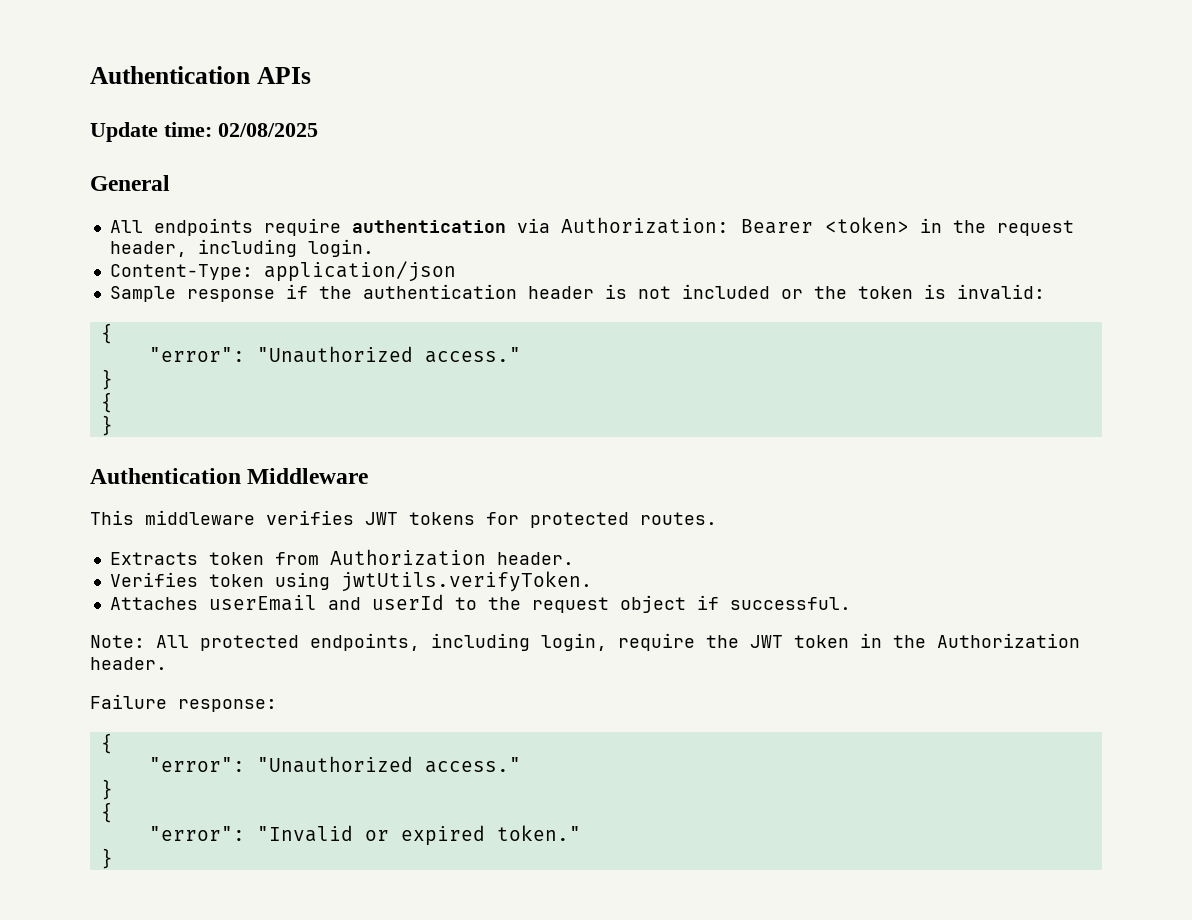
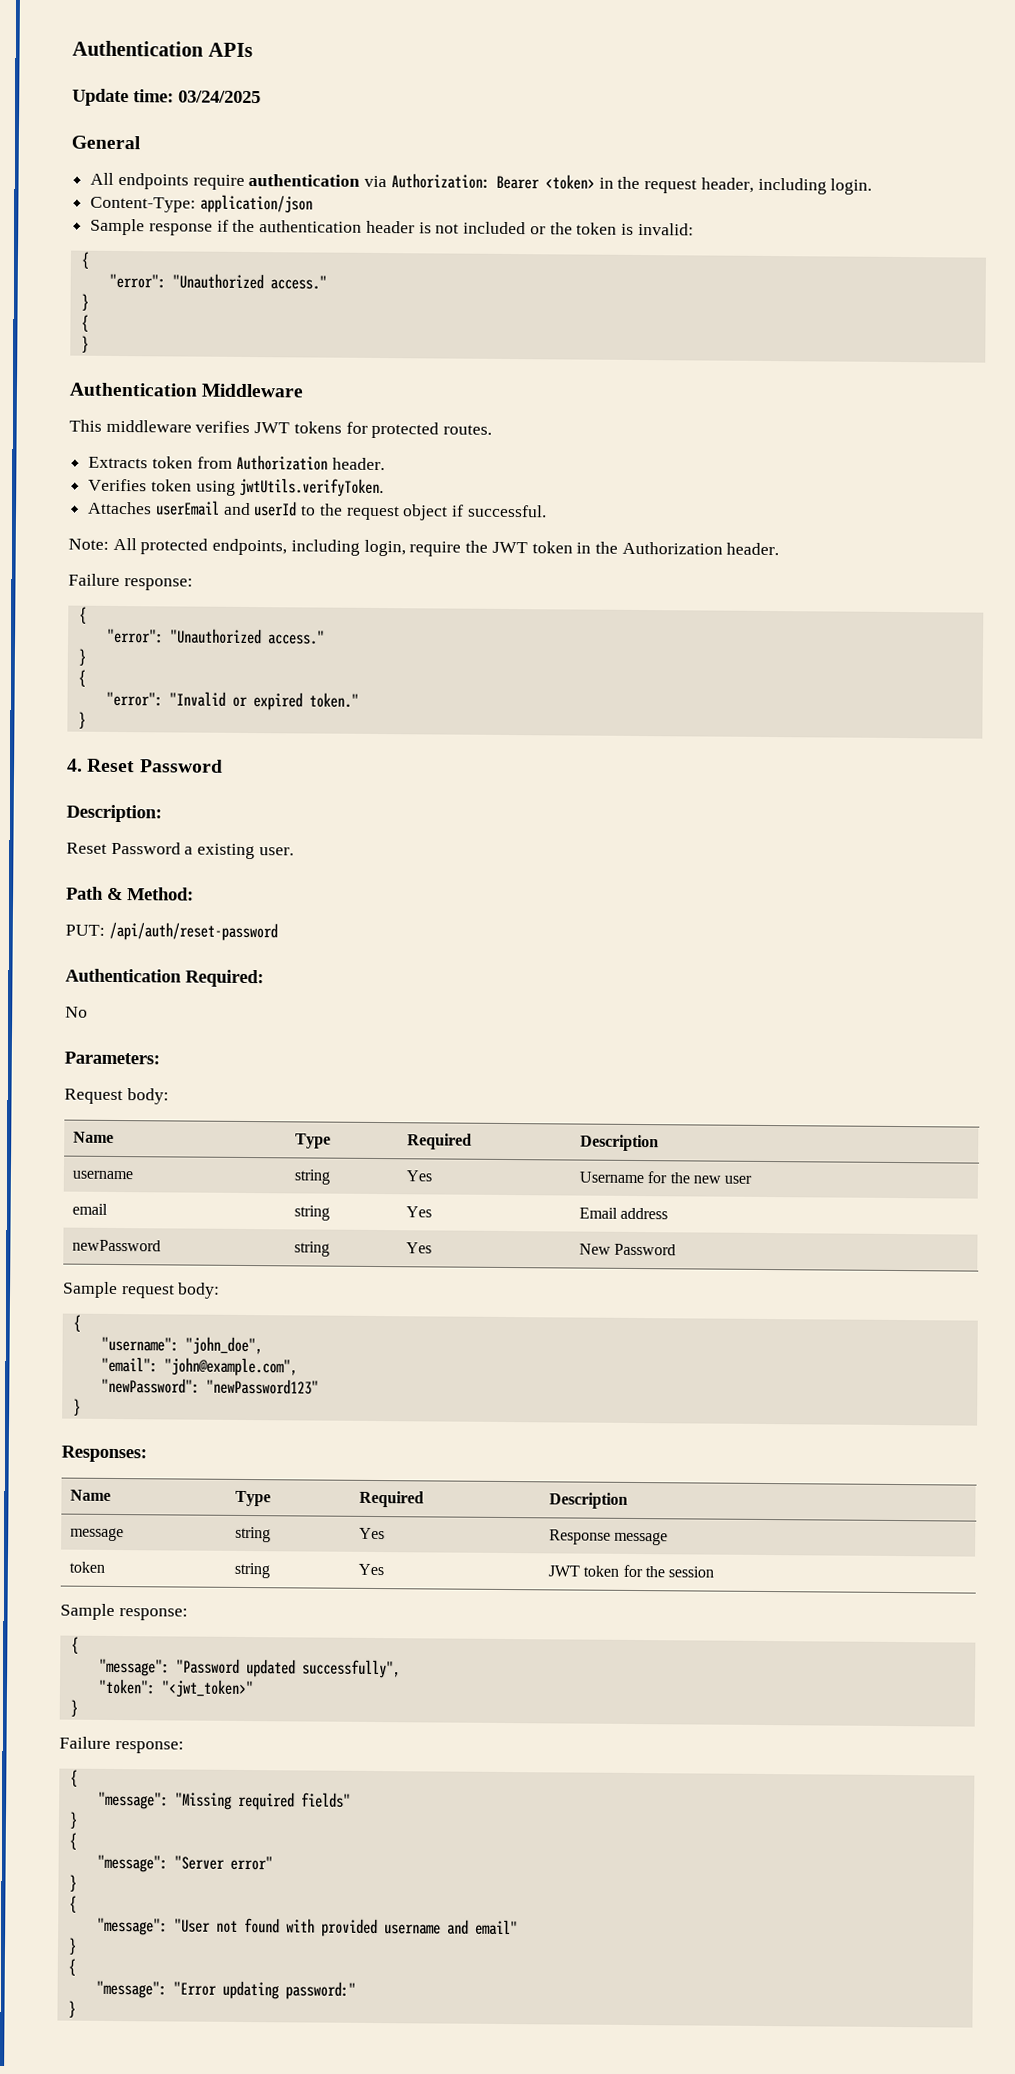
- Update time: 02/08/2025
+ Update time: 03/24/2025
+ 4. Reset Password
+ Description:
+ Reset Password a existing user.
+ Path & Method:
+ PUT: /api/auth/reset-password
+ Authentication Required:
+ No
+ Parameters:
+ Request body:
+ Name | Type | Required | Description
+ username | string | Yes | Username for the new user
+ email | string | Yes | Email address
+ newPassword | string | Yes | New Password
+ Sample request body:
+ {
+ "username": "john_doe",
+ "email": "john@example.com",
+ "newPassword": "newPassword123"
+ }
+ Responses:
+ Name | Type | Required | Description
+ message | string | Yes | Response message
+ token | string | Yes | JWT token for the session
+ Sample response:
+ {
+ "message": "Password updated successfully",
+ "token": "<jwt_token>"
+ }
+ Failure response:
+ {
+ "message": "Missing required fields"
+ }
+ {
+ "message": "Server error"
+ }
+ {
+ "message": "User not found with provided username and email"
+ }
+ {
+ "message": "Error updating password:"
+ }

